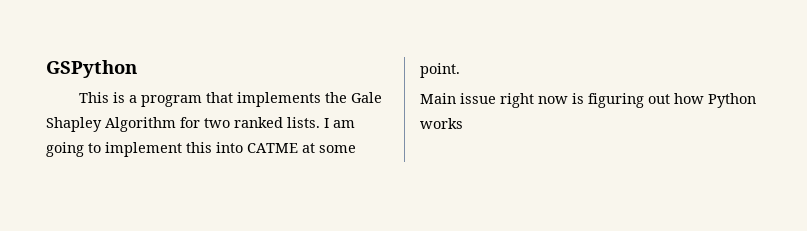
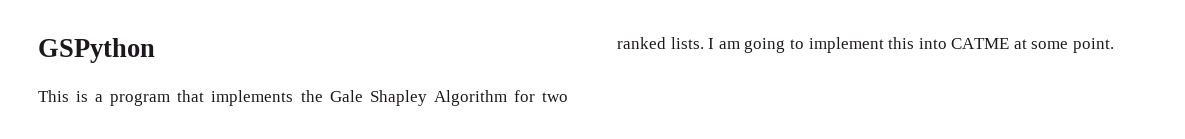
- Main issue right now is figuring out how Python works

